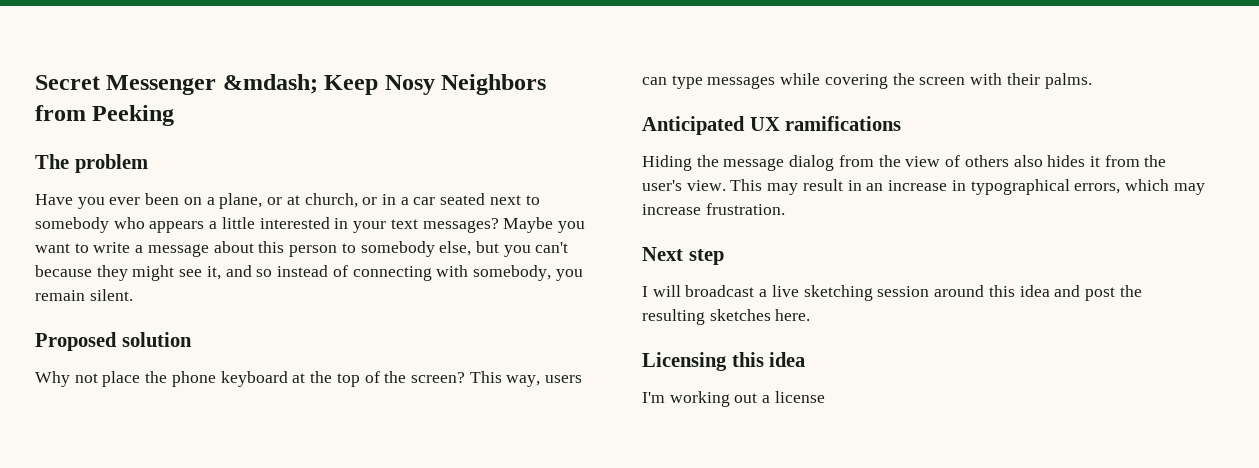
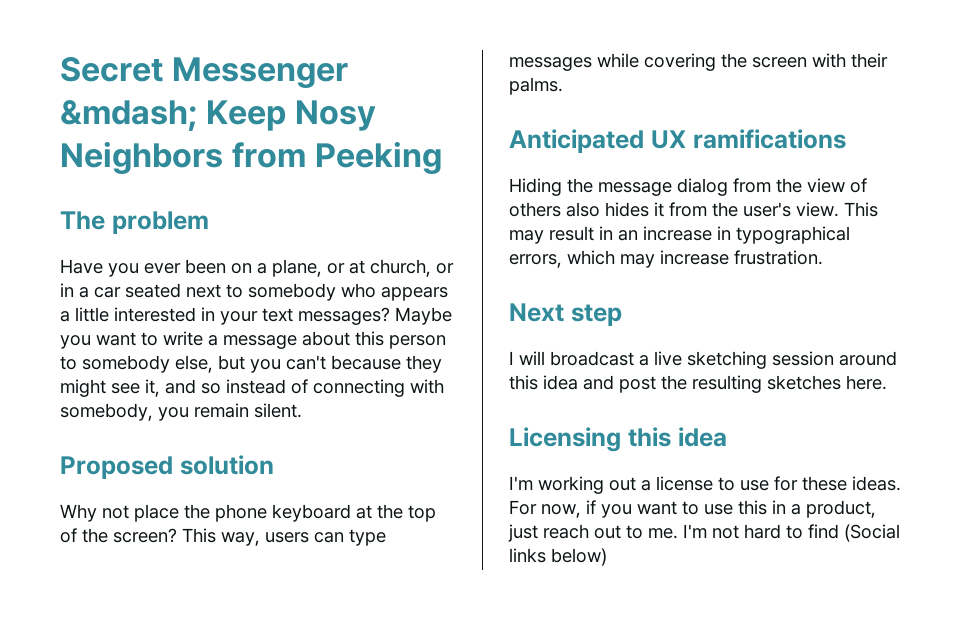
- I'm working out a license
+ I'm working out a license to use for these ideas. For now, if you want to use this in a product, just reach out to me. I'm not hard to find (Social links below)

